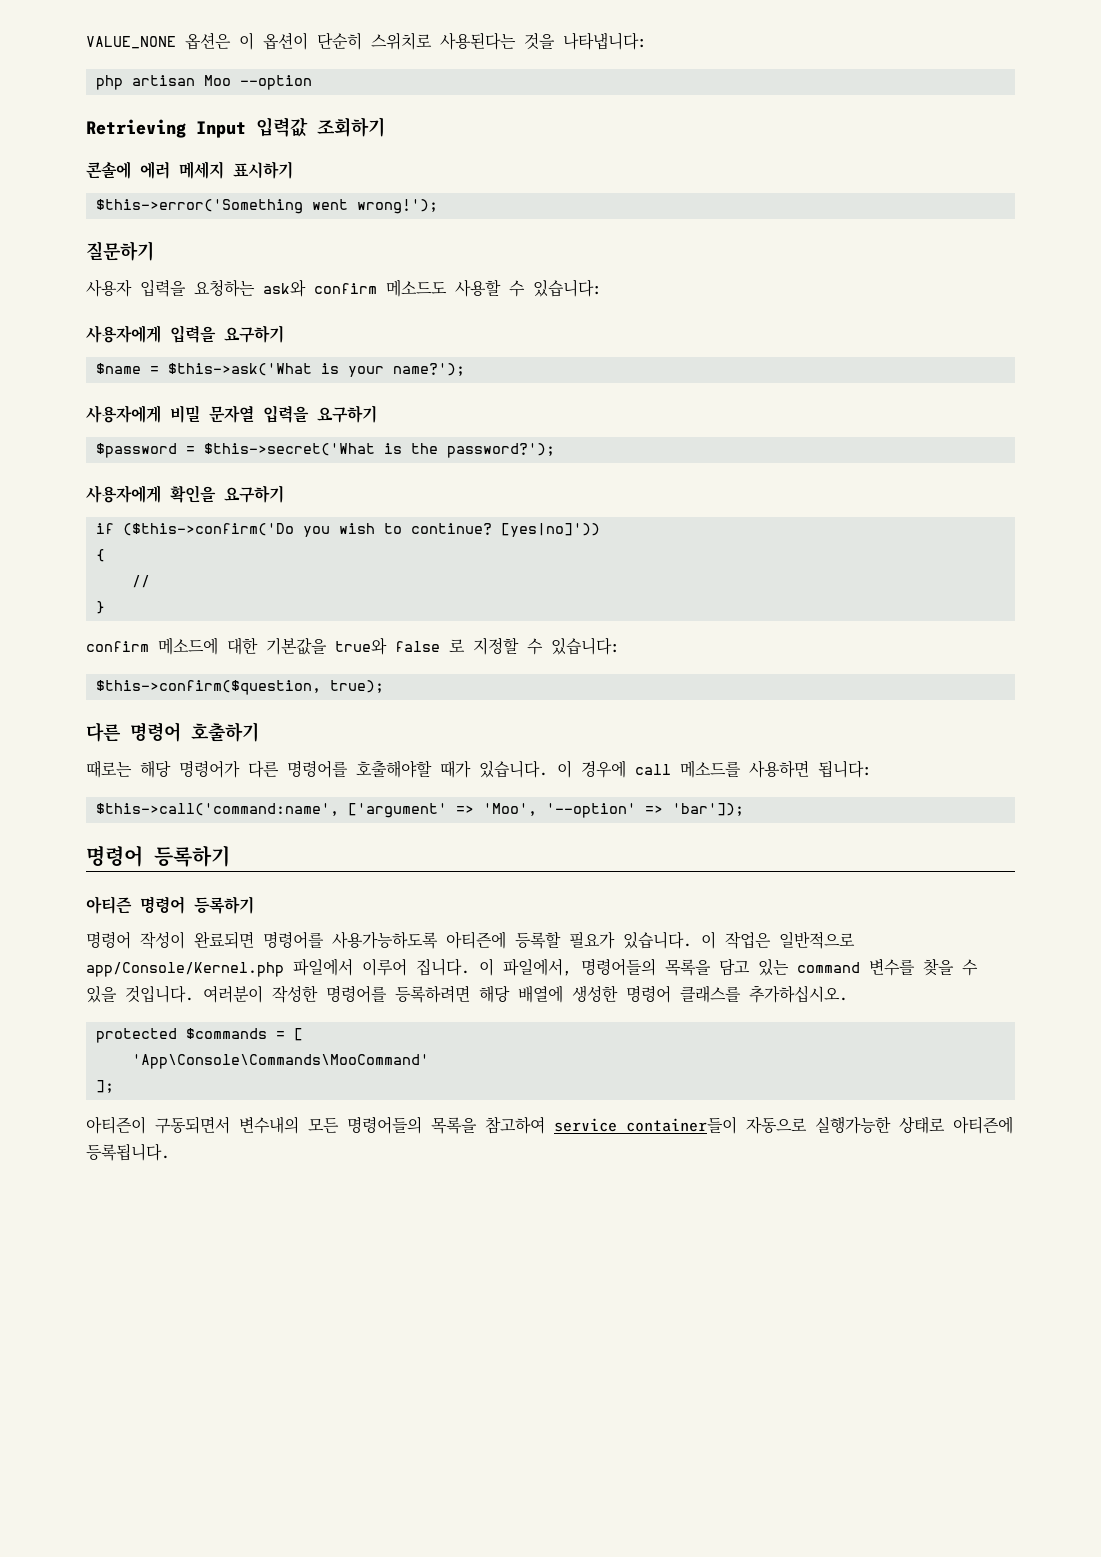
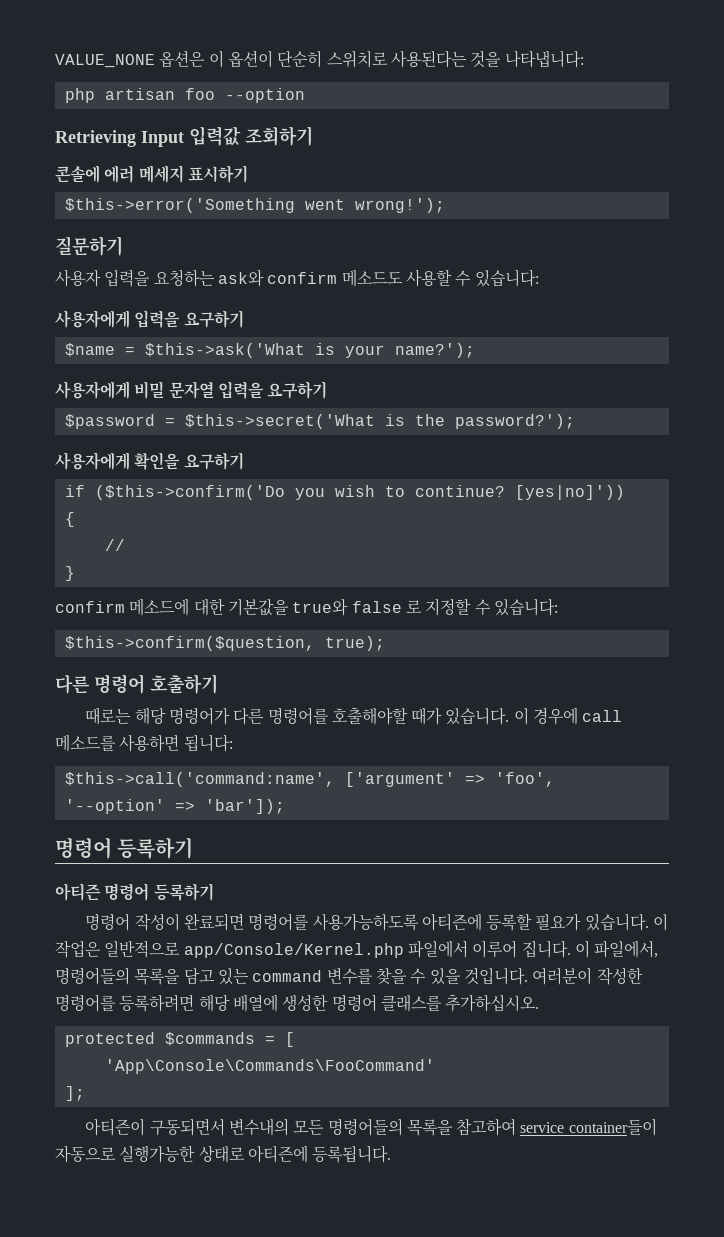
- php artisan Moo --option
+ php artisan foo --option
- $this->call('command:name', ['argument' => 'Moo', '--option' => 'bar']);
+ $this->call('command:name', ['argument' => 'foo', '--option' => 'bar']);
- 'App\Console\Commands\MooCommand'
+ 'App\Console\Commands\FooCommand'

